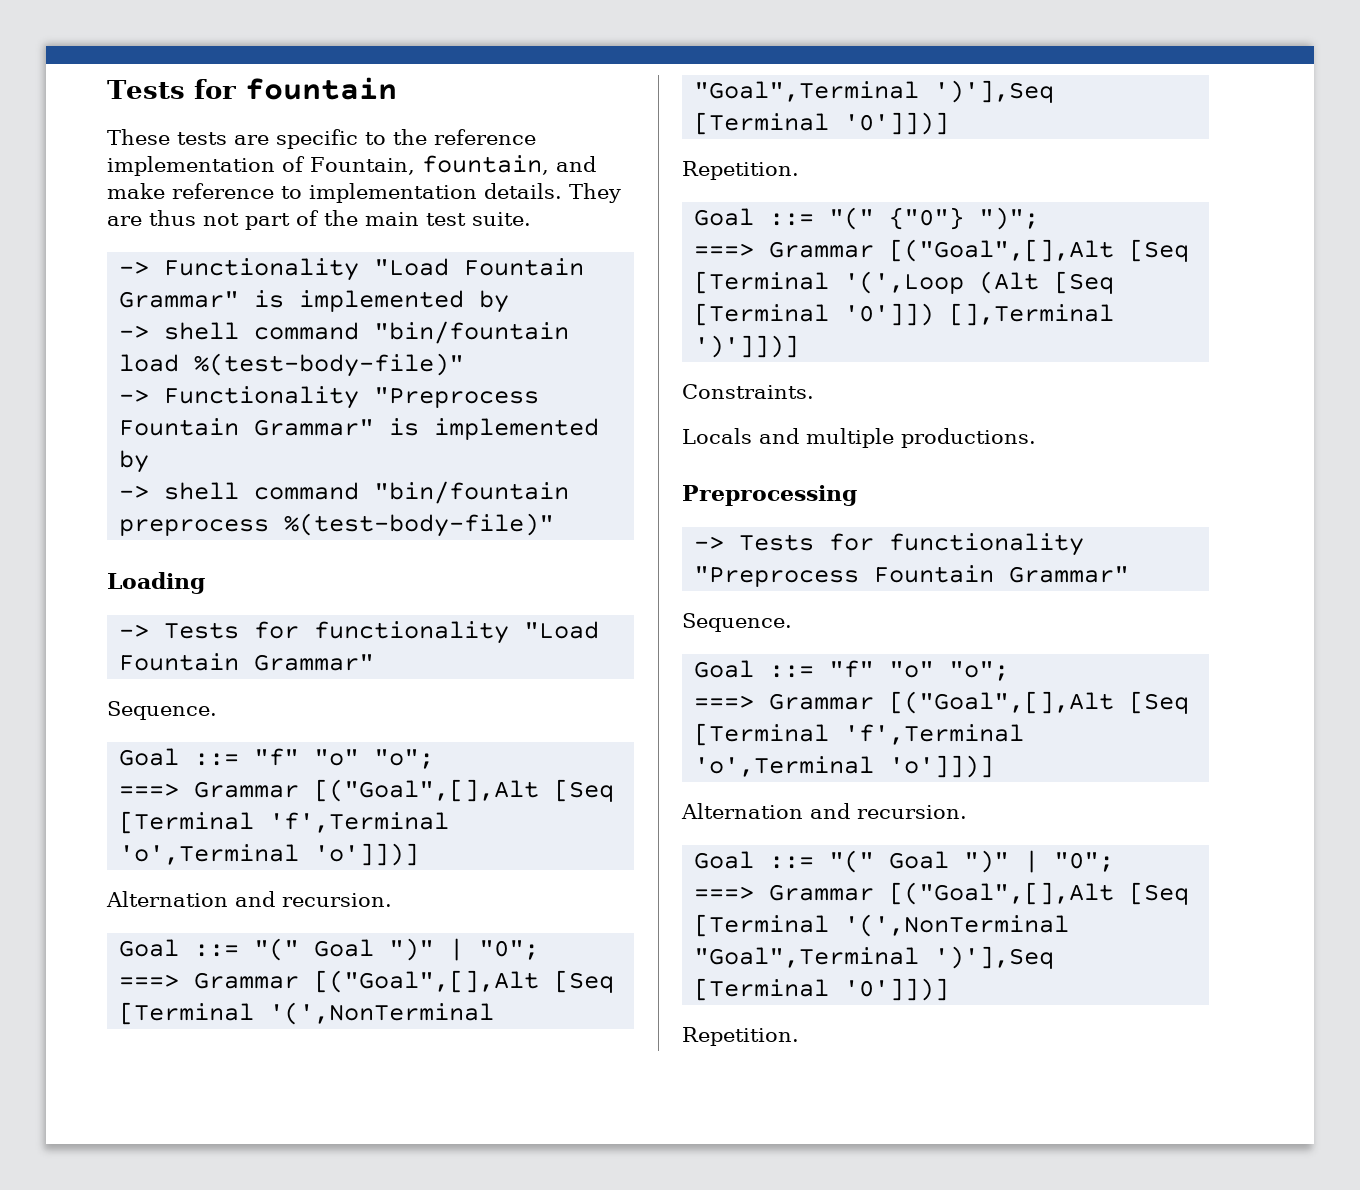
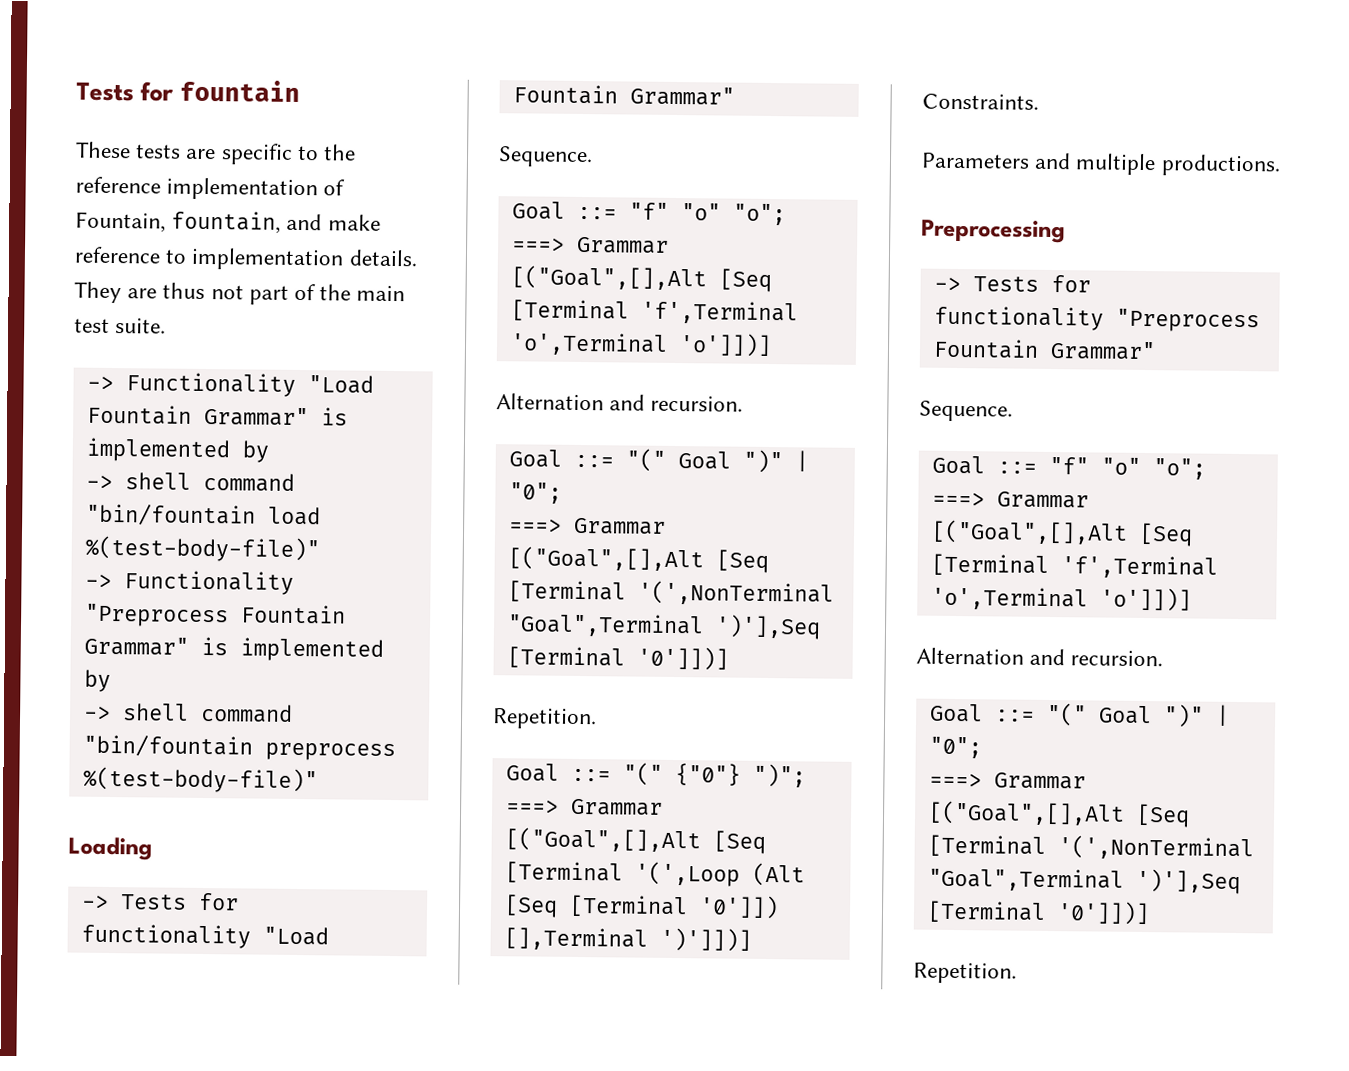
- Locals and multiple productions.
+ Parameters and multiple productions.

